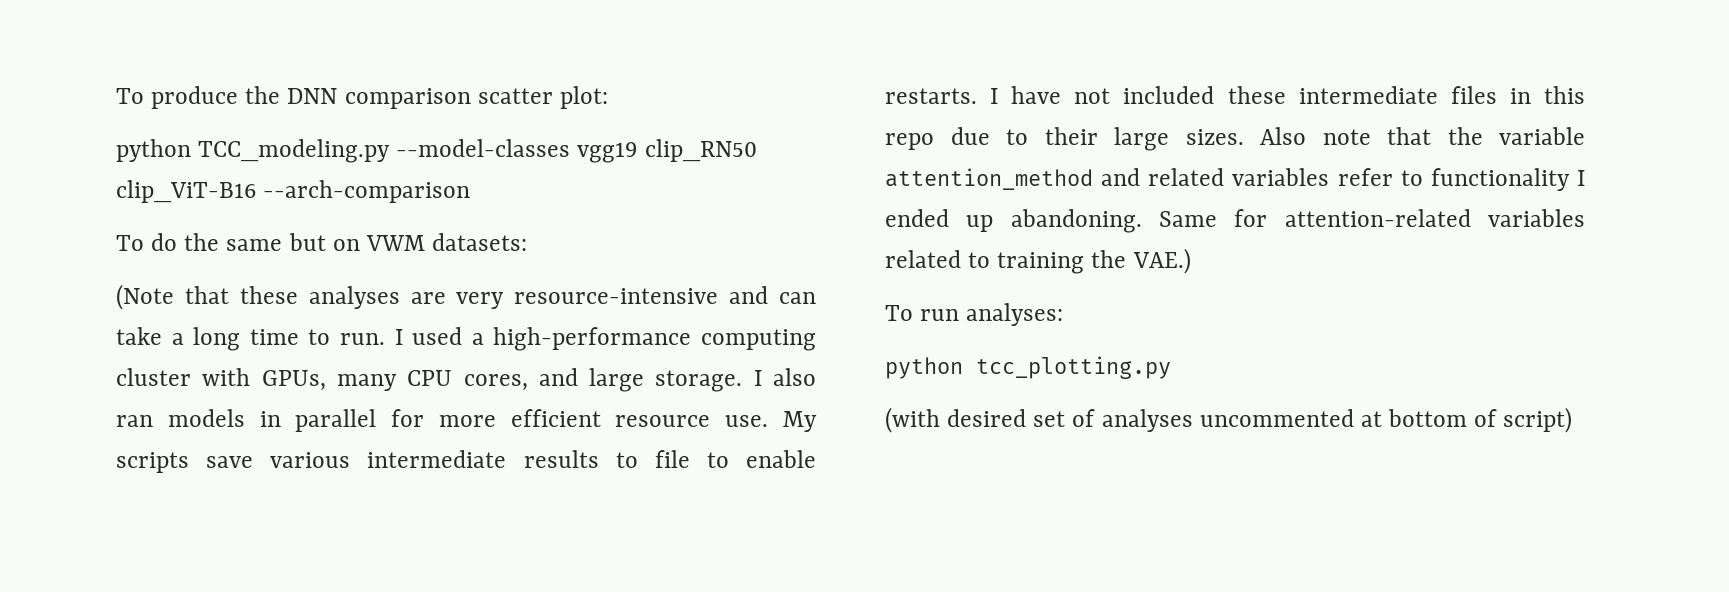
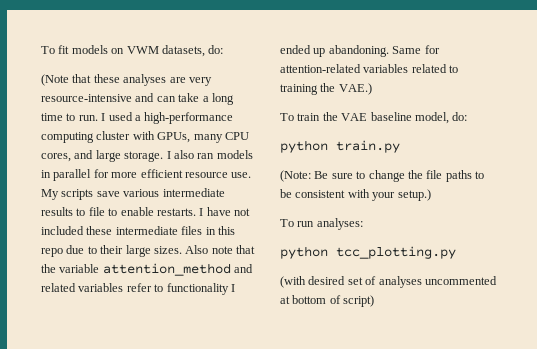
- To produce the DNN comparison scatter plot:
- python TCC_modeling.py --model-classes vgg19 clip_RN50 clip_ViT-B16 --arch-comparison
- To do the same but on VWM datasets:
+ To fit models on VWM datasets, do:
+ To train the VAE baseline model, do:
+ python train.py
+ (Note: Be sure to change the file paths to be consistent with your setup.)

